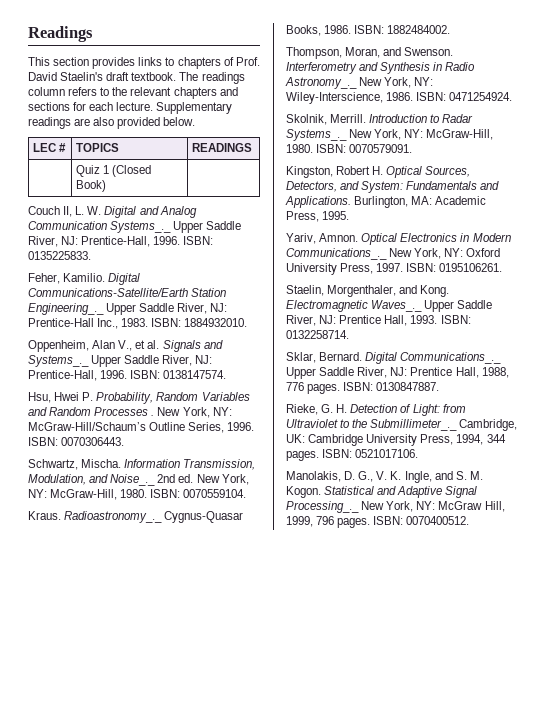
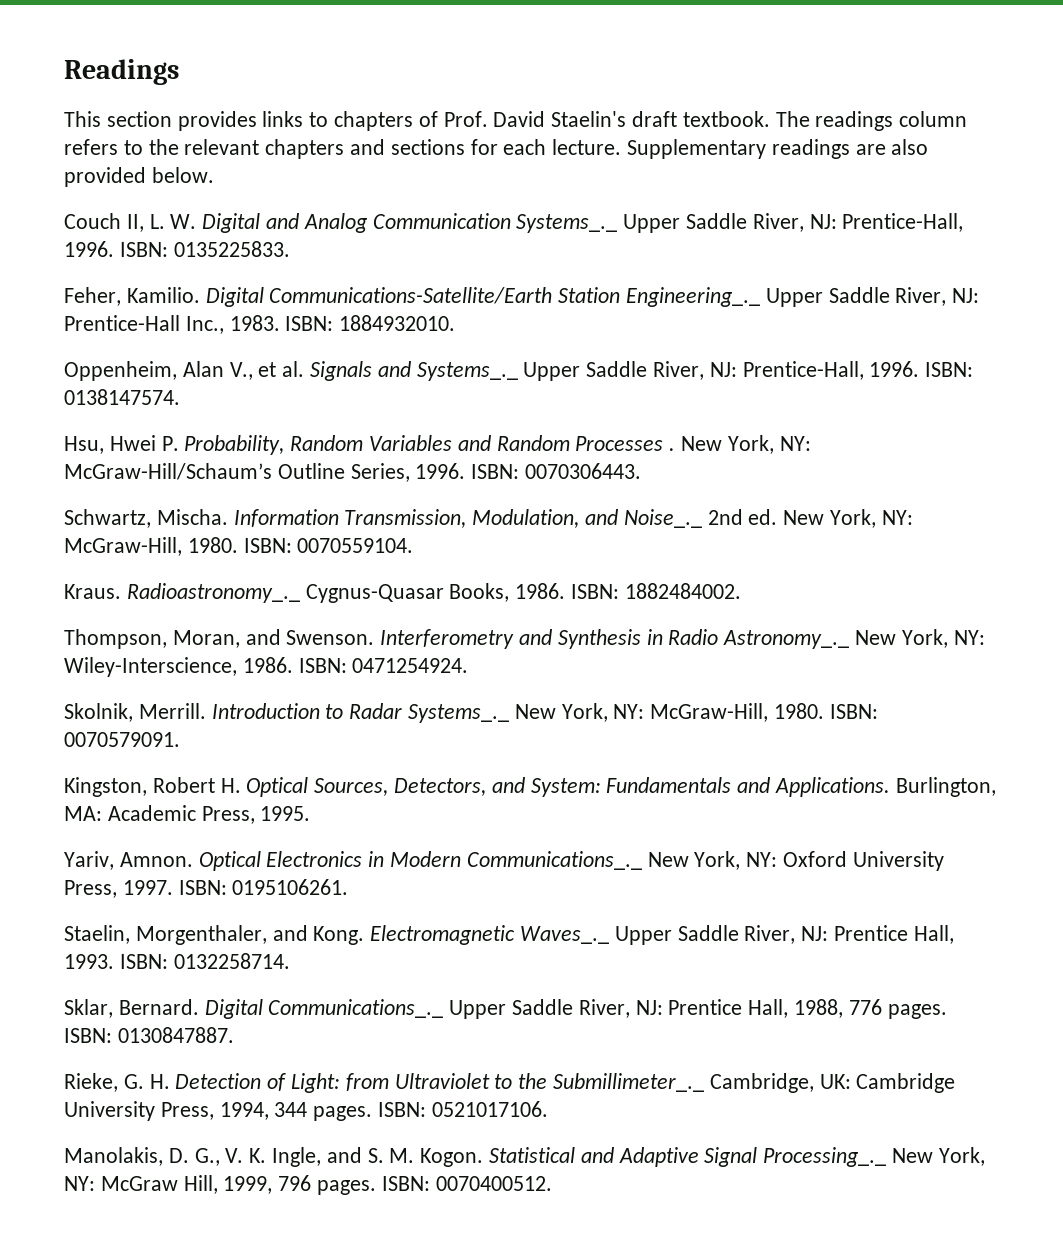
- LEC # | TOPICS | READINGS
- | Quiz 1 (Closed Book) |

